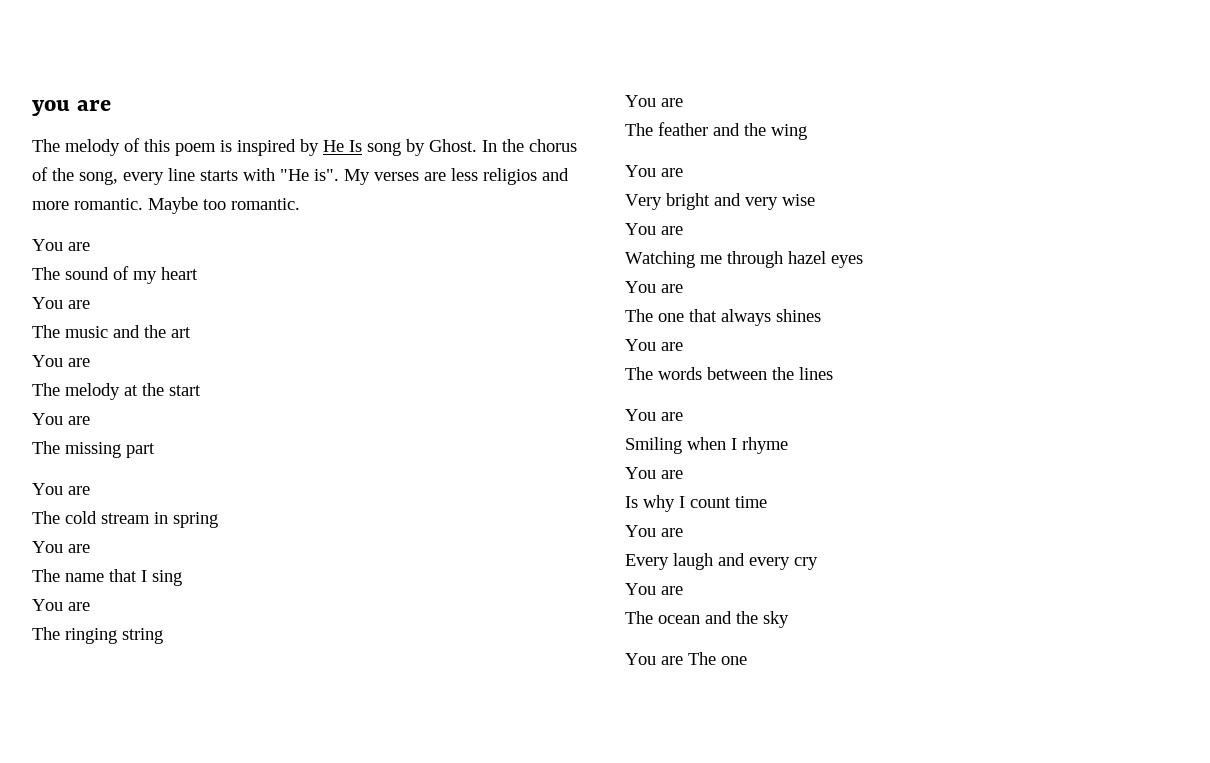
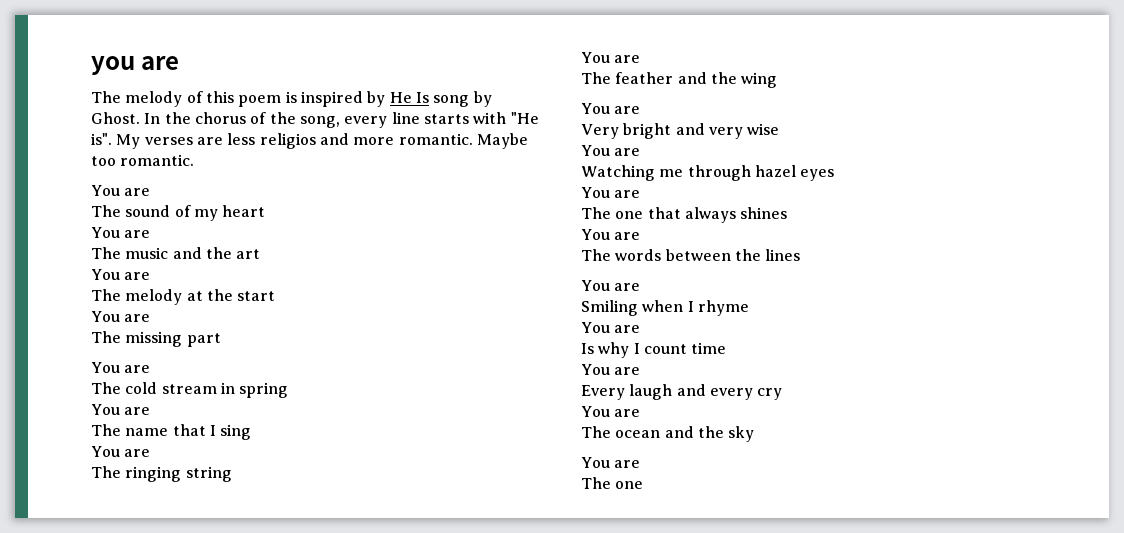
  The ocean and the sky
- You are The one
+ You are
+ The one

